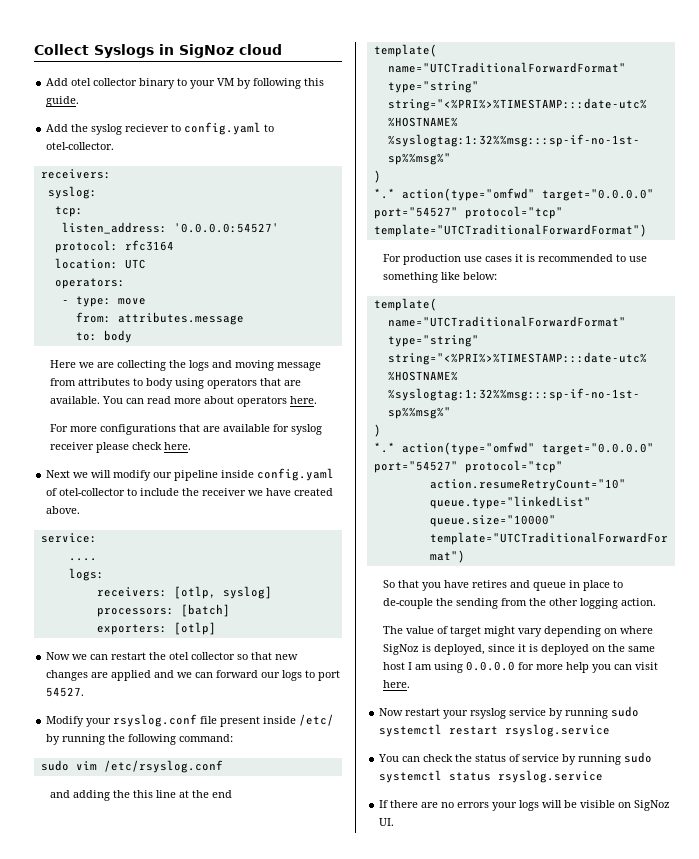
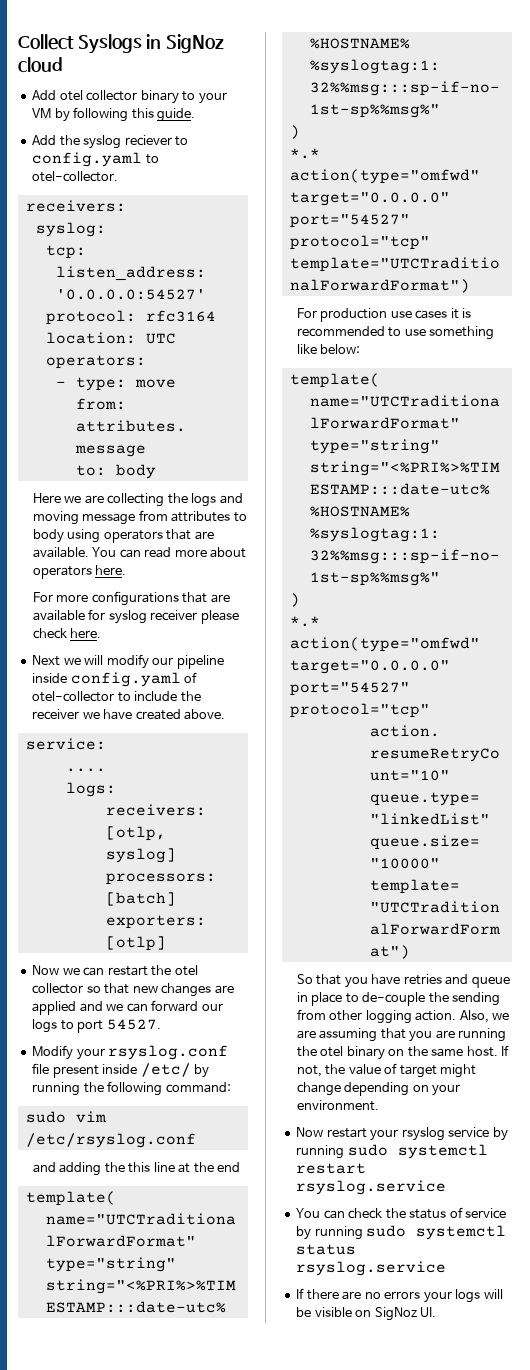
- So that you have retires and queue in place to de-couple the sending from the other logging action.
- The value of target might vary depending on where SigNoz is deployed, since it is deployed on the same host I am using 0.0.0.0 for more help you can visit here.
+ So that you have retries and queue in place to de-couple the sending from other logging action. Also, we are assuming that you are running the otel binary on the same host. If not, the value of target might change depending on your environment.

